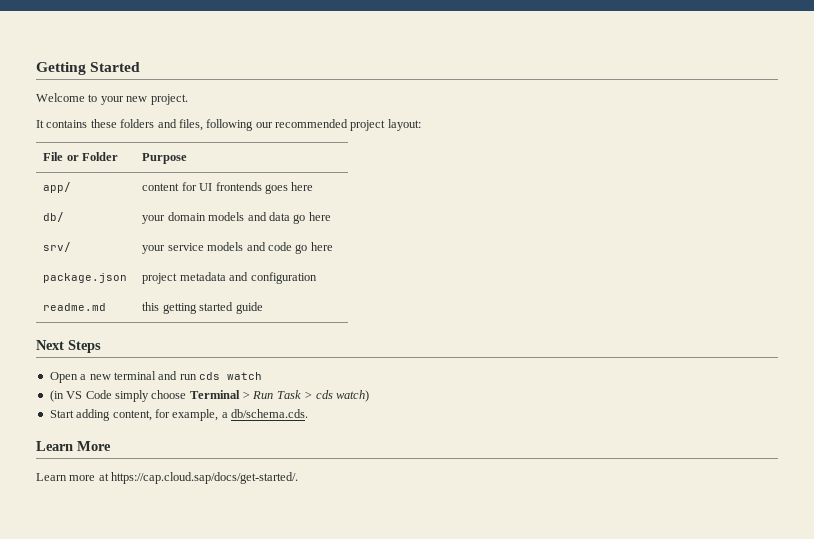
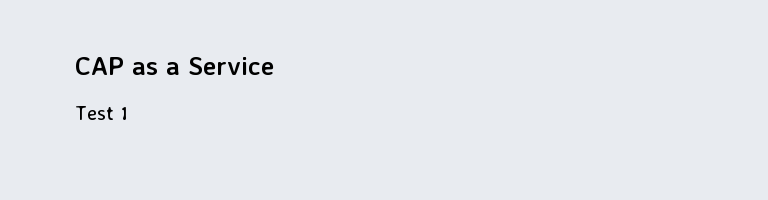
- Getting Started
- Welcome to your new project.
- It contains these folders and files, following our recommended project layout:
- File or Folder | Purpose
- app/ | content for UI frontends goes here
- db/ | your domain models and data go here
- srv/ | your service models and code go here
- package.json | project metadata and configuration
- readme.md | this getting started guide
- Next Steps
- Open a new terminal and run cds watch
- (in VS Code simply choose Terminal > Run Task > cds watch)
- Start adding content, for example, a db/schema.cds.
- Learn More
- Learn more at https://cap.cloud.sap/docs/get-started/.
+ CAP as a Service
+ Test 1

